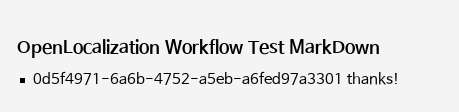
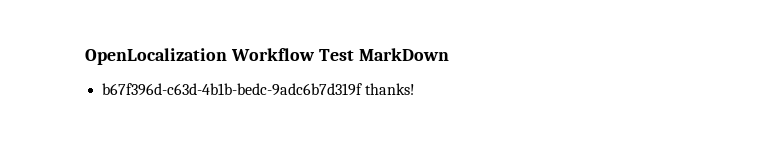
- 0d5f4971-6a6b-4752-a5eb-a6fed97a3301 thanks!
+ b67f396d-c63d-4b1b-bedc-9adc6b7d319f thanks!

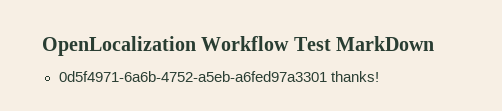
- b67f396d-c63d-4b1b-bedc-9adc6b7d319f thanks!
+ 0d5f4971-6a6b-4752-a5eb-a6fed97a3301 thanks!

